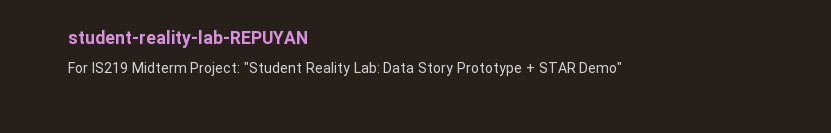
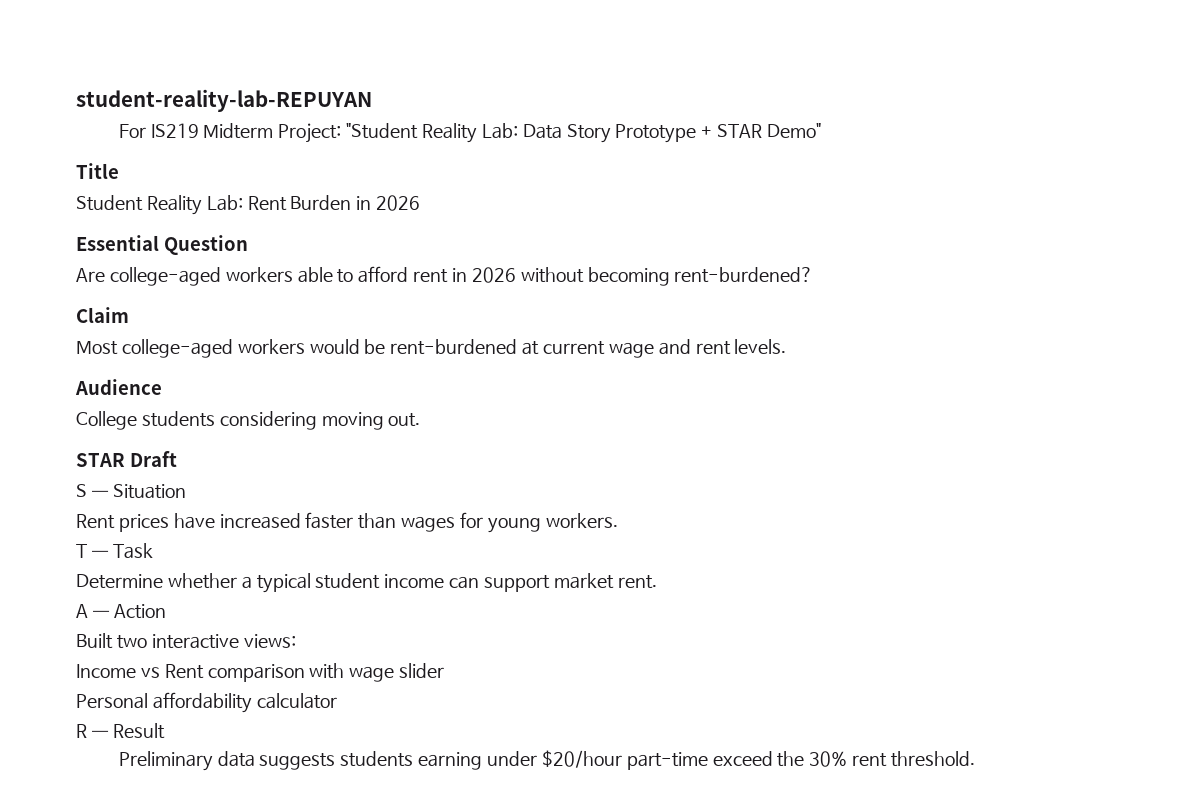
+ Title
+ Student Reality Lab: Rent Burden in 2026
+ Essential Question
+ Are college-aged workers able to afford rent in 2026 without becoming rent-burdened?
+ Claim
+ Most college-aged workers would be rent-burdened at current wage and rent levels.
+ Audience
+ College students considering moving out.
+ STAR Draft
+ S — Situation
+ Rent prices have increased faster than wages for young workers.
+ T — Task
+ Determine whether a typical student income can support market rent.
+ A — Action
+ Built two interactive views:
+ Income vs Rent comparison with wage slider
+ Personal affordability calculator
+ R — Result
+ Preliminary data suggests students earning under $20/hour part-time exceed the 30% rent threshold.

